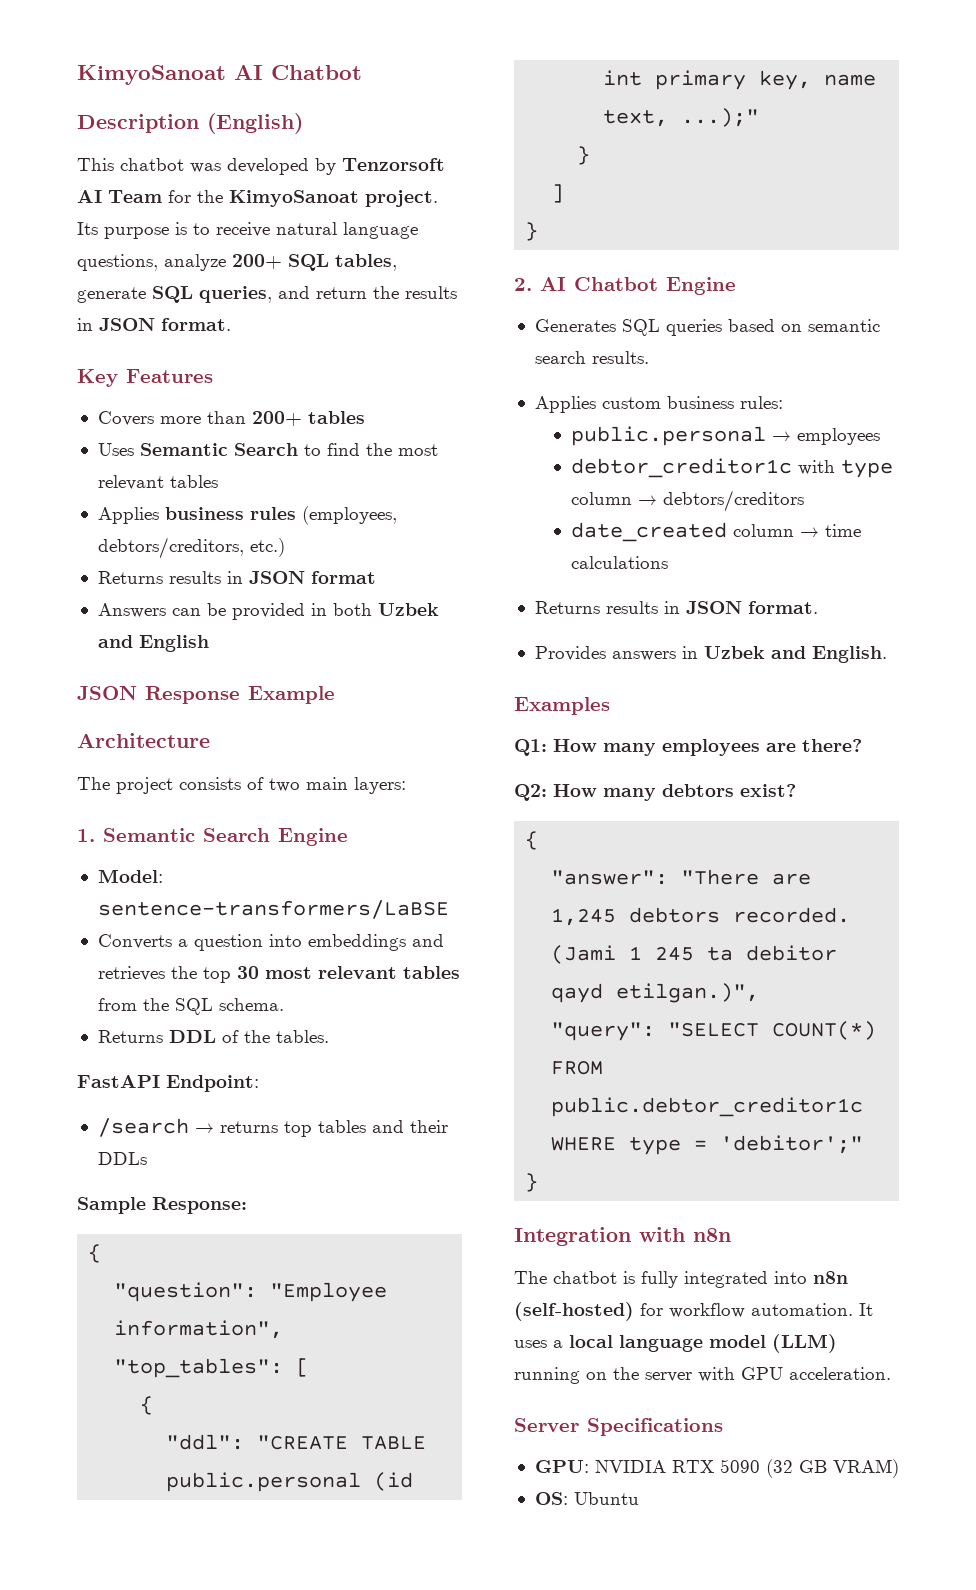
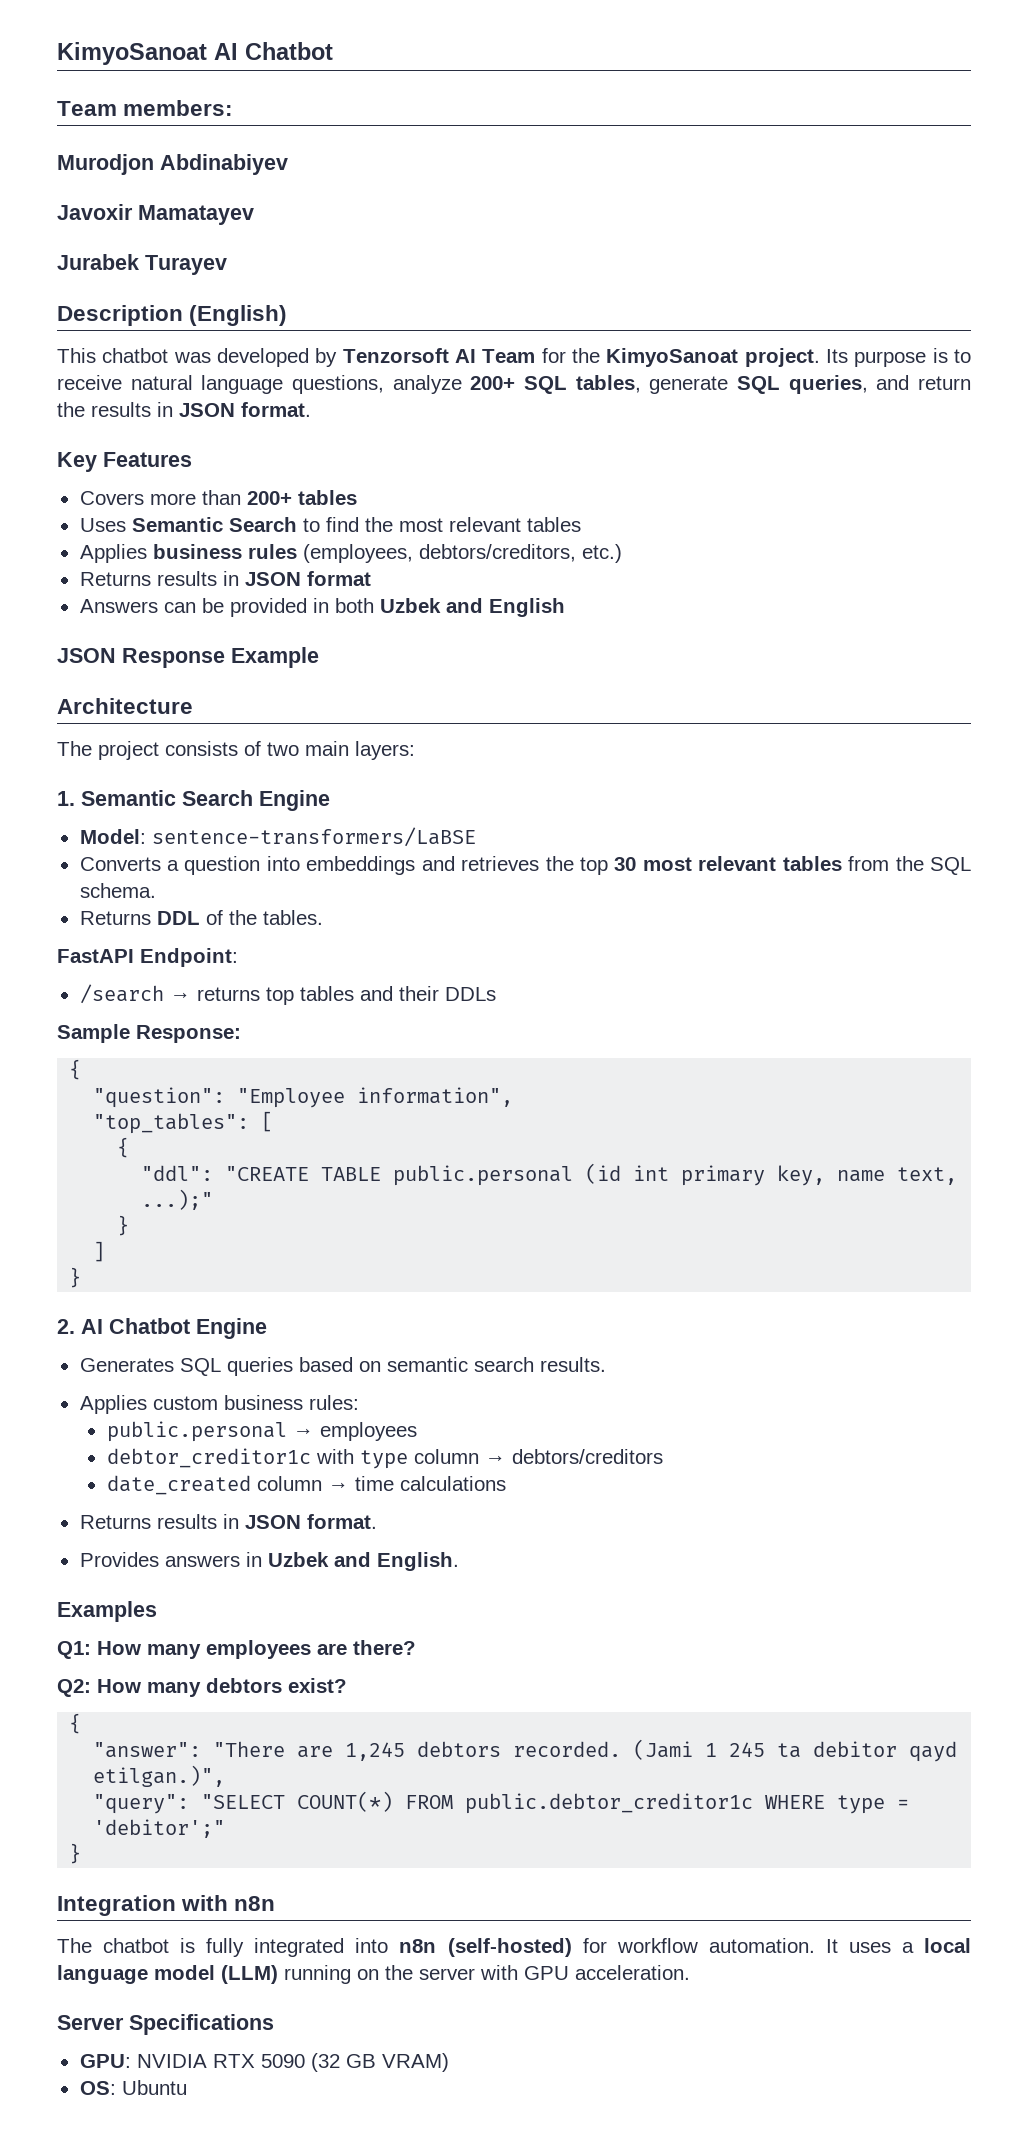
+ Team members:
+ Murodjon Abdinabiyev
+ Javoxir Mamatayev
+ Jurabek Turayev

